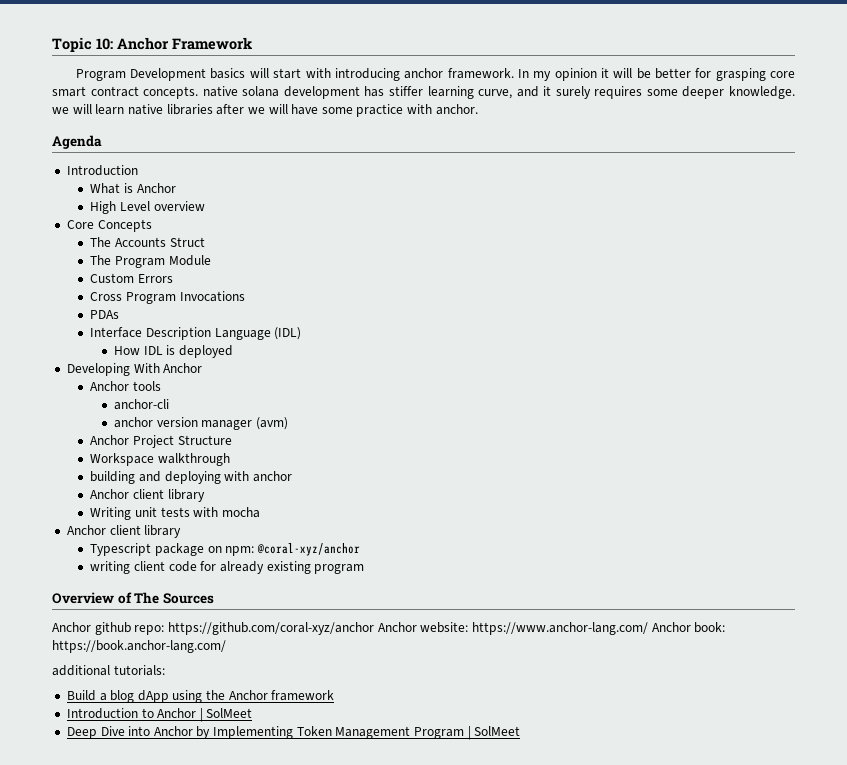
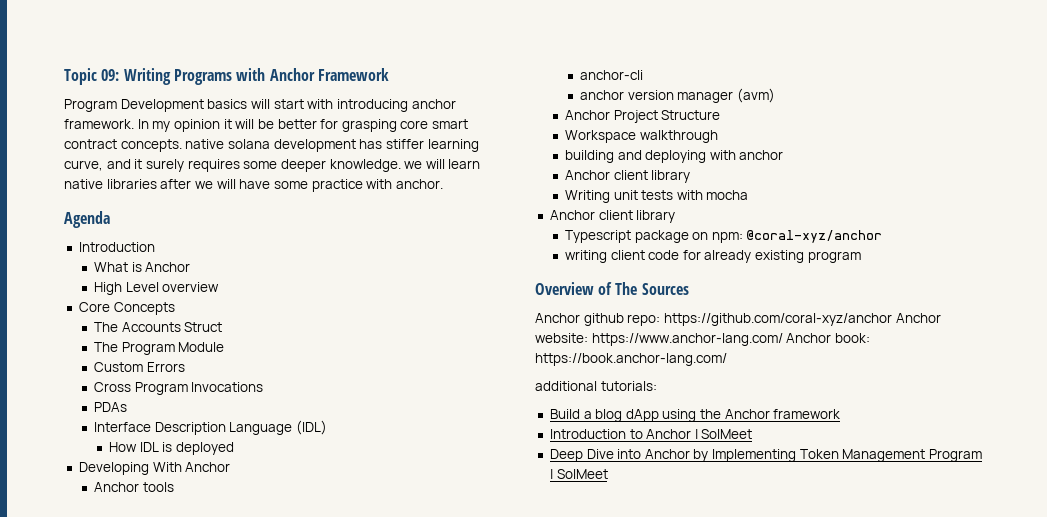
- Topic 10: Anchor Framework
+ Topic 09: Writing Programs with Anchor Framework

